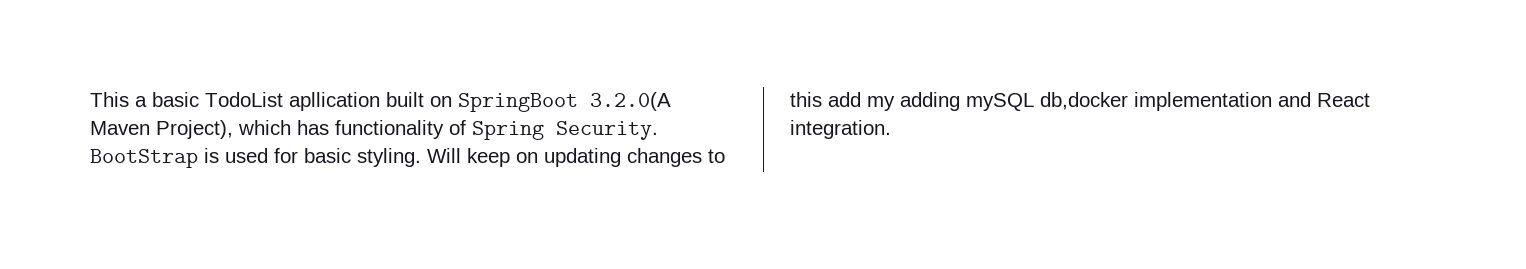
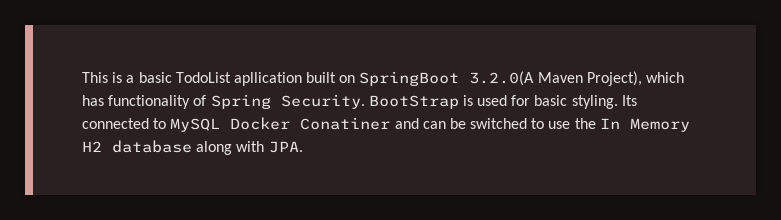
- This a basic TodoList apllication built on SpringBoot 3.2.0(A Maven Project), which has functionality of Spring Security.
+ This is a basic TodoList apllication built on SpringBoot 3.2.0(A Maven Project), which has functionality of Spring Security.
- Will keep on updating changes to this add my adding mySQL db,docker implementation and React integration.
+ Its connected to MySQL Docker Conatiner and can be switched to use the In Memory H2 database along with JPA.

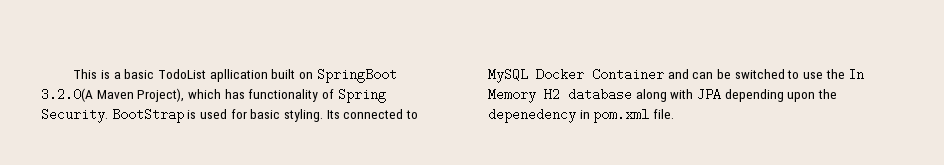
- Its connected to MySQL Docker Conatiner and can be switched to use the In Memory H2 database along with JPA.
+ Its connected to MySQL Docker Container and can be switched to use the In Memory H2 database along with JPA depending upon the depenedency in pom.xml file.

